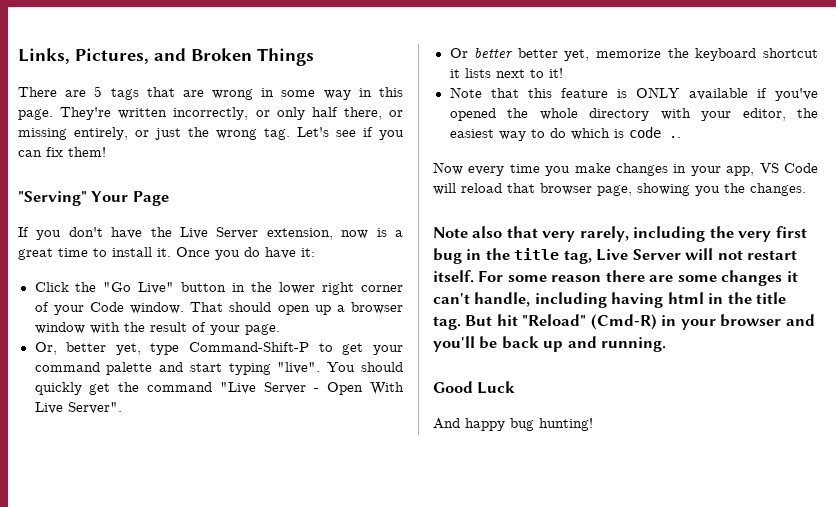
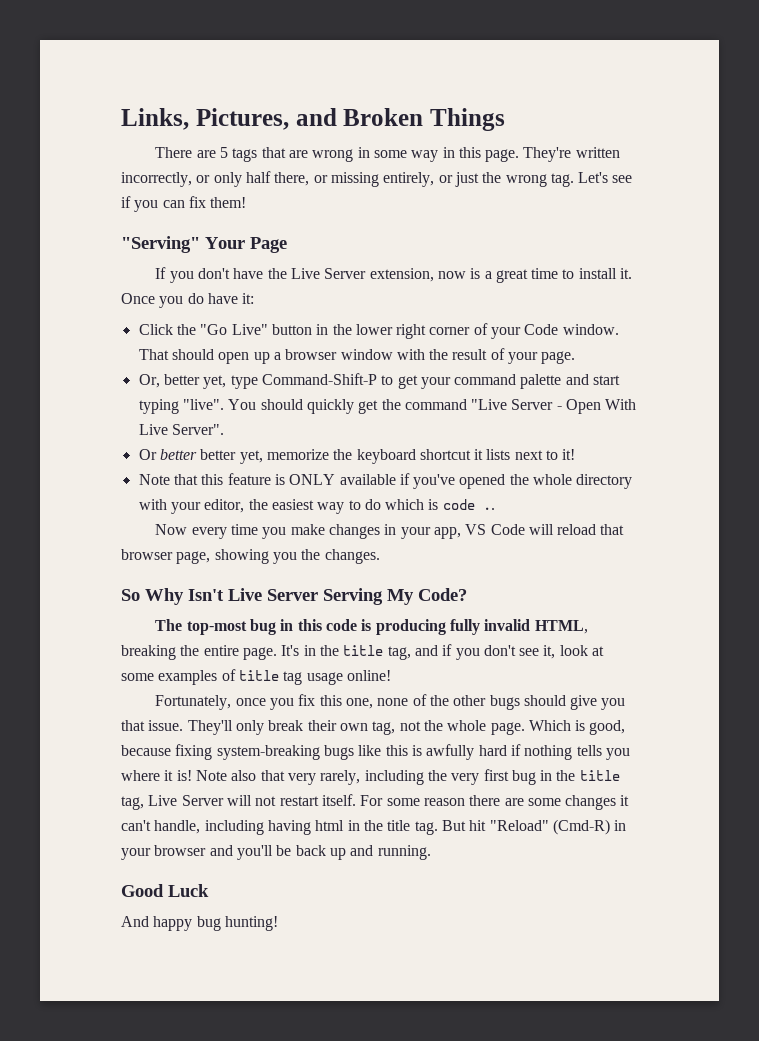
+ So Why Isn't Live Server Serving My Code?
+ The top-most bug in this code is producing fully invalid HTML, breaking the entire page. It's in the title tag, and if you don't see it, look at some examples of title tag usage online!
+ Fortunately, once you fix this one, none of the other bugs should give you that issue. They'll only break their own tag, not the whole page. Which is good, because fixing system-breaking bugs like this is awfully hard if nothing tells you where it is!

